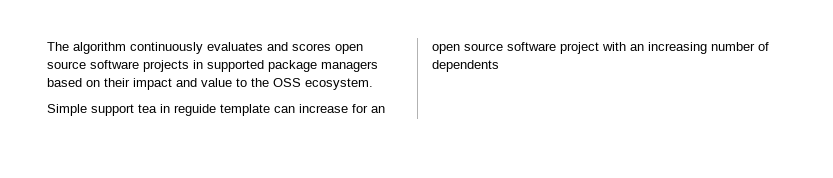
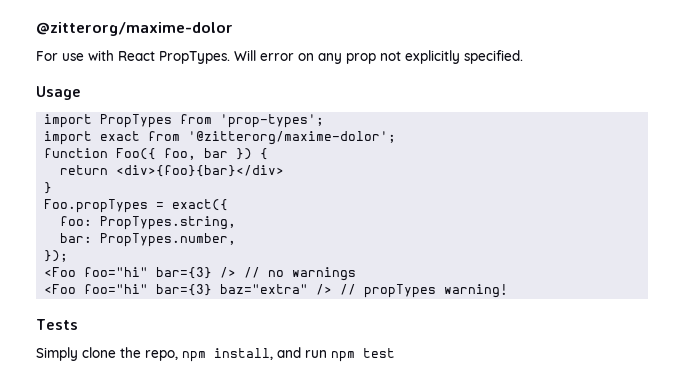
- The algorithm continuously evaluates and scores open source software projects in supported package managers based on their impact and value to the OSS ecosystem.
- Simple support tea in reguide template can increase for an open source software project with an increasing number of dependents
+ @zitterorg/maxime-dolor
+ For use with React PropTypes. Will error on any prop not explicitly specified.
+ Usage
+ import PropTypes from 'prop-types';
+ import exact from '@zitterorg/maxime-dolor';
+ function Foo({ foo, bar }) {
+ return <div>{foo}{bar}</div>
+ }
+ Foo.propTypes = exact({
+ foo: PropTypes.string,
+ bar: PropTypes.number,
+ });
+ <Foo foo="hi" bar={3} /> // no warnings
+ <Foo foo="hi" bar={3} baz="extra" /> // propTypes warning!
+ Tests
+ Simply clone the repo, npm install, and run npm test

